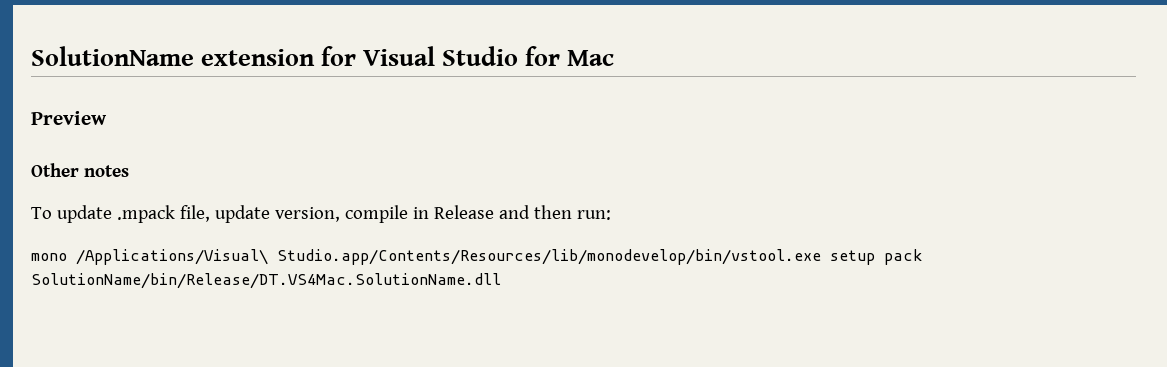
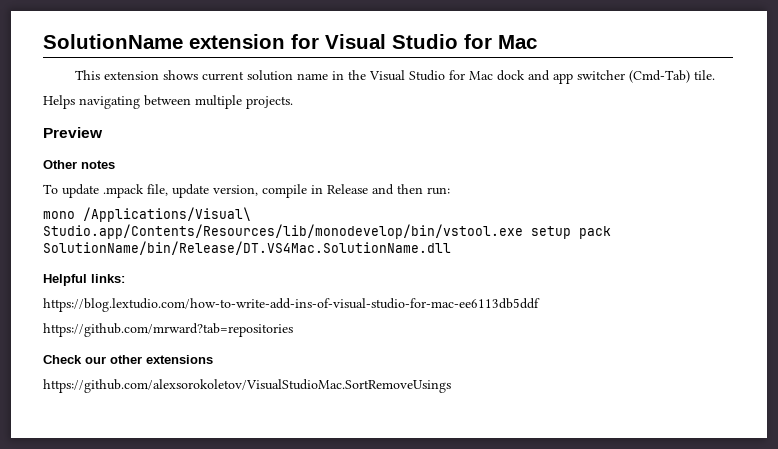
+ This extension shows current solution name in the Visual Studio for Mac dock and app switcher (Cmd-Tab) tile.
+ Helps navigating between multiple projects.
+ Helpful links:
+ https://blog.lextudio.com/how-to-write-add-ins-of-visual-studio-for-mac-ee6113db5ddf
+ https://github.com/mrward?tab=repositories
+ Check our other extensions
+ https://github.com/alexsorokoletov/VisualStudioMac.SortRemoveUsings

